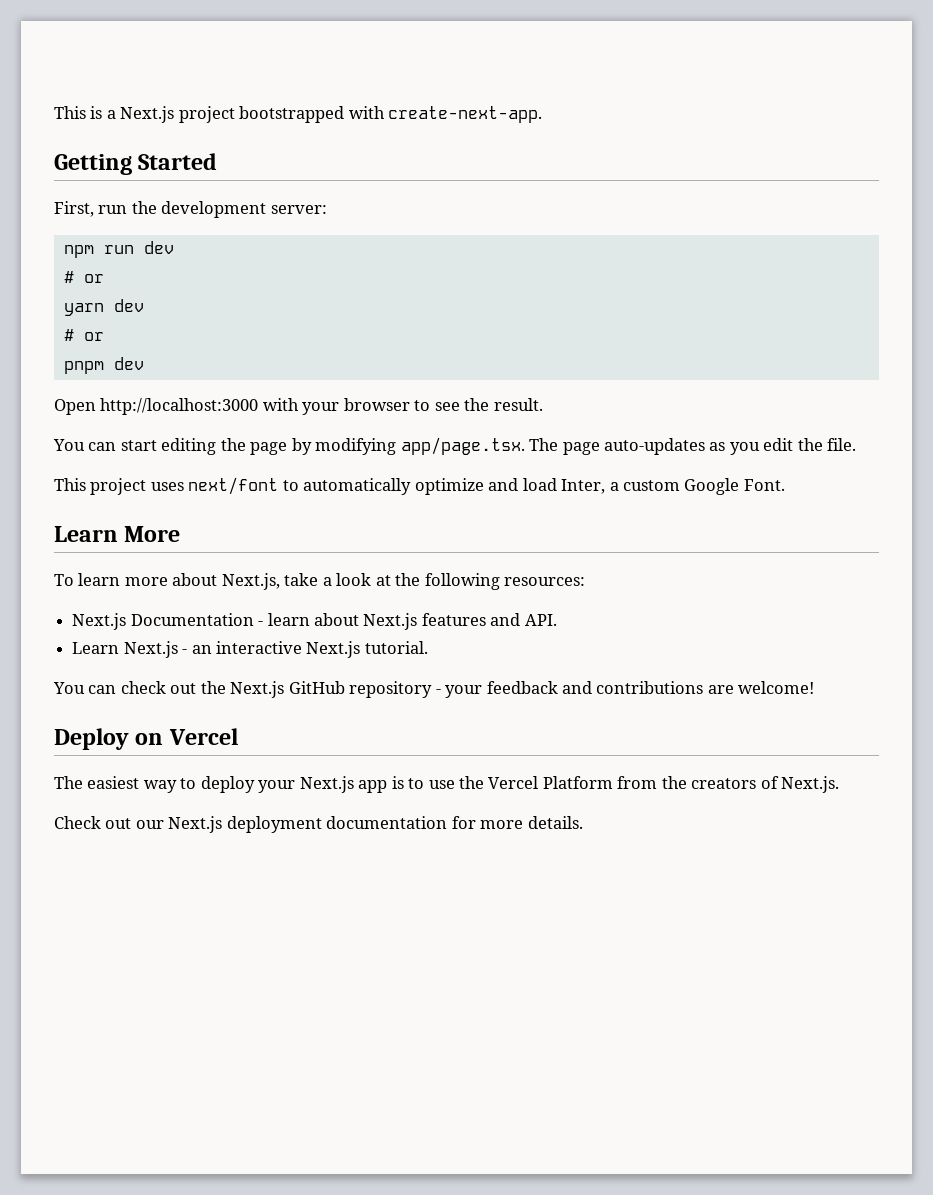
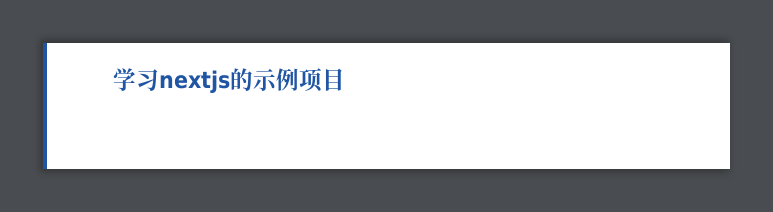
- This is a Next.js project bootstrapped with create-next-app.
- Getting Started
- First, run the development server:
- npm run dev
- # or
- yarn dev
- # or
- pnpm dev
- Open http://localhost:3000 with your browser to see the result.
- You can start editing the page by modifying app/page.tsx. The page auto-updates as you edit the file.
- This project uses next/font to automatically optimize and load Inter, a custom Google Font.
- Learn More
- To learn more about Next.js, take a look at the following resources:
- Next.js Documentation - learn about Next.js features and API.
- Learn Next.js - an interactive Next.js tutorial.
- You can check out the Next.js GitHub repository - your feedback and contributions are welcome!
- Deploy on Vercel
- The easiest way to deploy your Next.js app is to use the Vercel Platform from the creators of Next.js.
- Check out our Next.js deployment documentation for more details.
+ 学习nextjs的示例项目

